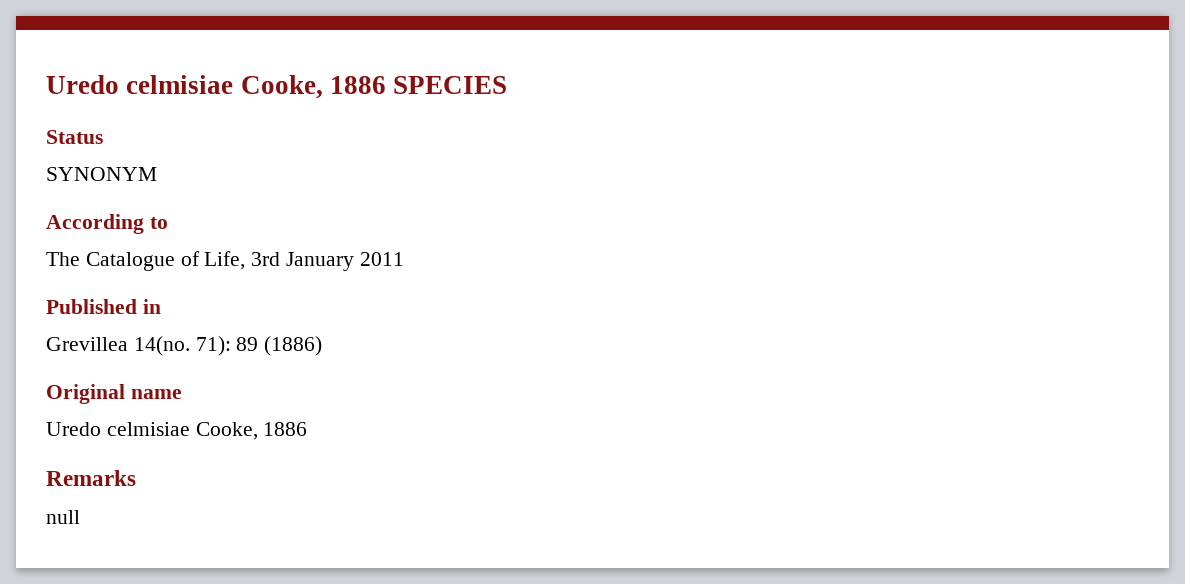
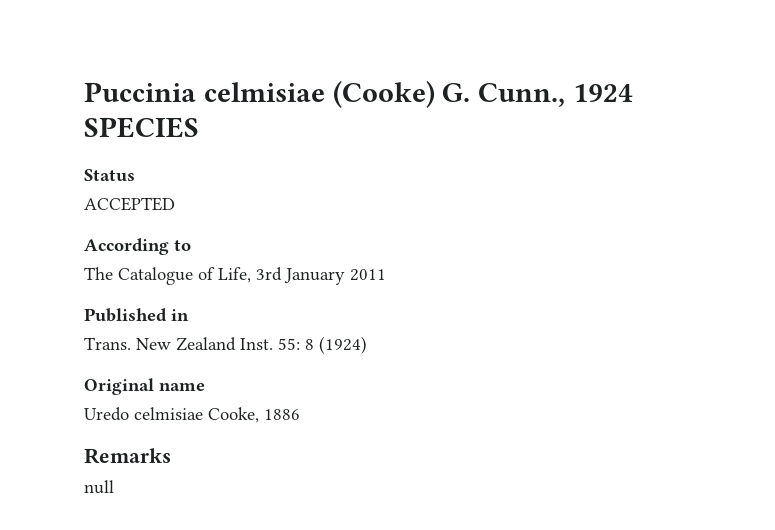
- Uredo celmisiae Cooke, 1886 SPECIES
+ Puccinia celmisiae (Cooke) G. Cunn., 1924 SPECIES
- SYNONYM
+ ACCEPTED
- Grevillea 14(no. 71): 89 (1886)
+ Trans. New Zealand Inst. 55: 8 (1924)

